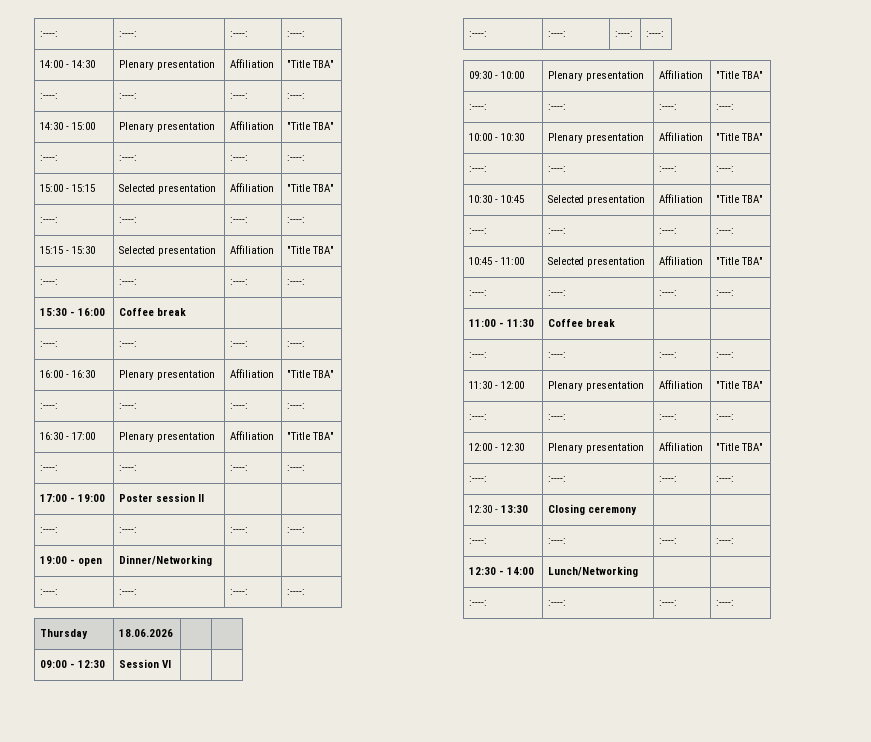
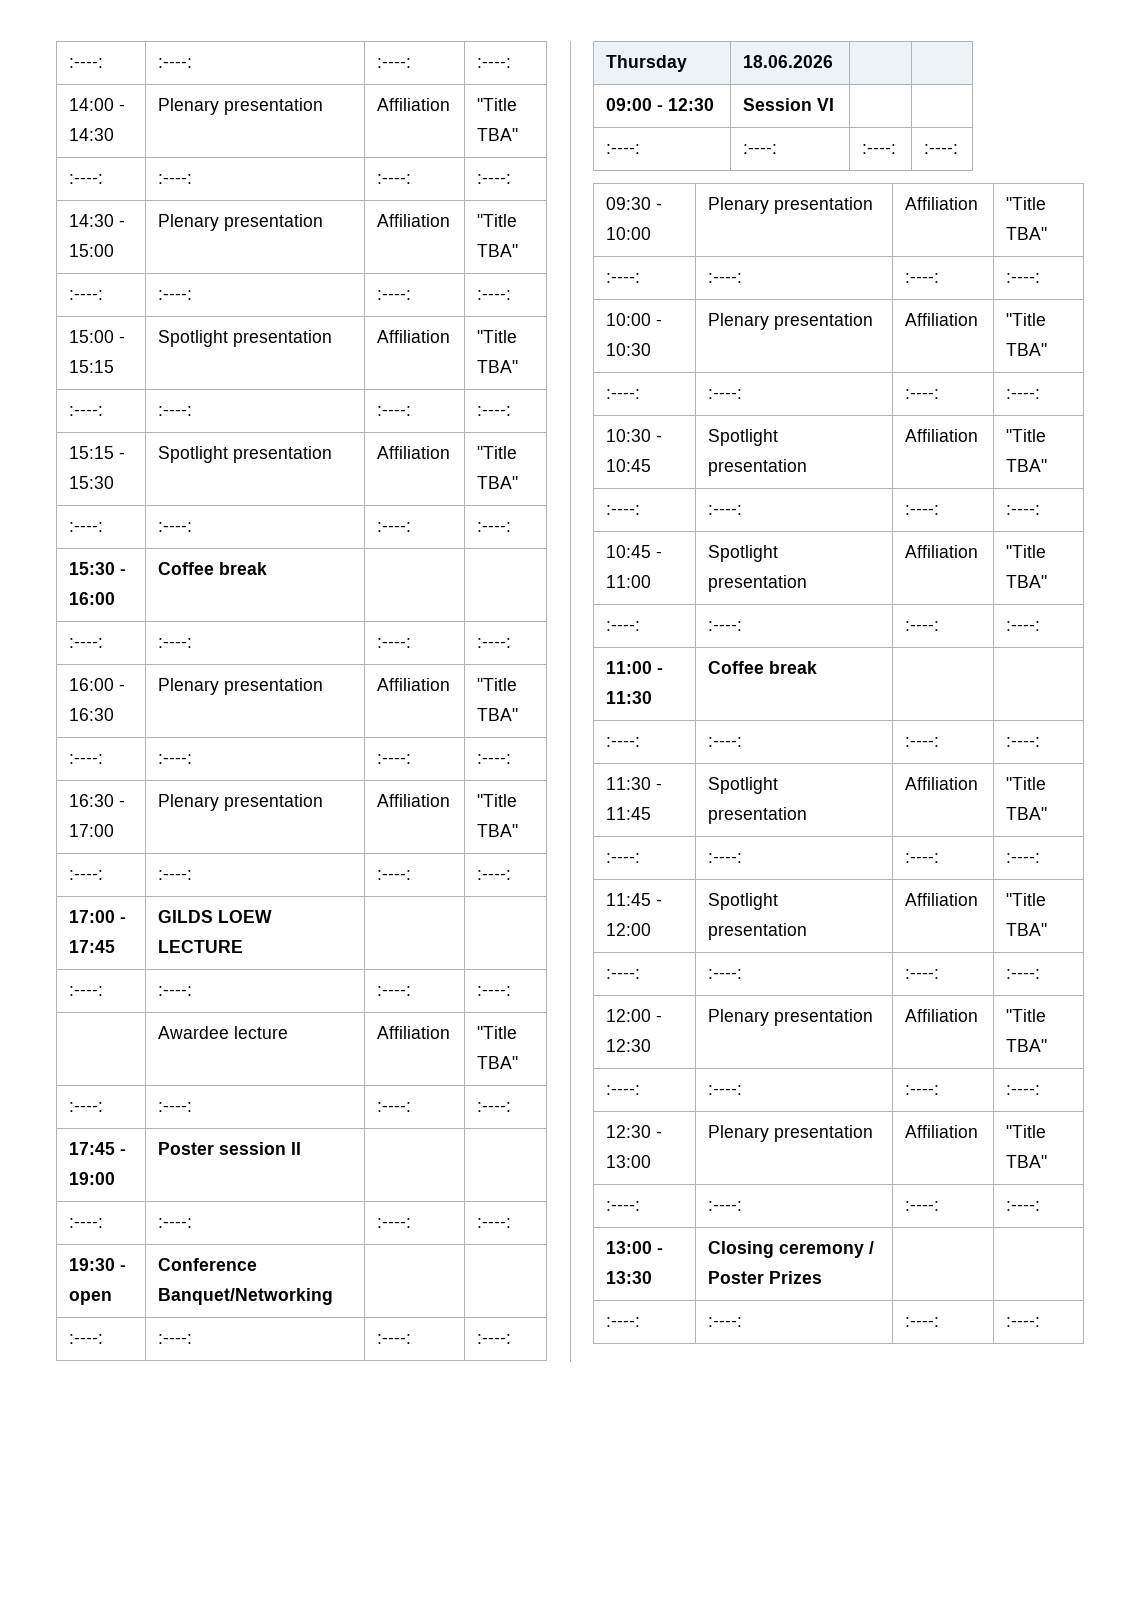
- 15:00 - 15:15 | Selected presentation | Affiliation | "Title TBA"
+ 15:00 - 15:15 | Spotlight presentation | Affiliation | "Title TBA"
- 15:15 - 15:30 | Selected presentation | Affiliation | "Title TBA"
+ 15:15 - 15:30 | Spotlight presentation | Affiliation | "Title TBA"
- 17:00 - 19:00 | Poster session II | |
+ 17:00 - 17:45 | GILDS LOEW LECTURE | |
+ :----: | :----: | :----: | :----:
+ | Awardee lecture | Affiliation | "Title TBA"
+ :----: | :----: | :----: | :----:
+ 17:45 - 19:00 | Poster session II | |
- 19:00 - open | Dinner/Networking | |
+ 19:30 - open | Conference Banquet/Networking | |
- 10:30 - 10:45 | Selected presentation | Affiliation | "Title TBA"
+ 10:30 - 10:45 | Spotlight presentation | Affiliation | "Title TBA"
- 10:45 - 11:00 | Selected presentation | Affiliation | "Title TBA"
+ 10:45 - 11:00 | Spotlight presentation | Affiliation | "Title TBA"
- 11:30 - 12:00 | Plenary presentation | Affiliation | "Title TBA"
+ 11:30 - 11:45 | Spotlight presentation | Affiliation | "Title TBA"
+ :----: | :----: | :----: | :----:
+ 11:45 - 12:00 | Spotlight presentation | Affiliation | "Title TBA"
- 12:30 - 13:30 | Closing ceremony | |
+ 12:30 - 13:00 | Plenary presentation | Affiliation | "Title TBA"
  :----: | :----: | :----: | :----:
- 12:30 - 14:00 | Lunch/Networking | |
+ 13:00 - 13:30 | Closing ceremony / Poster Prizes | |

